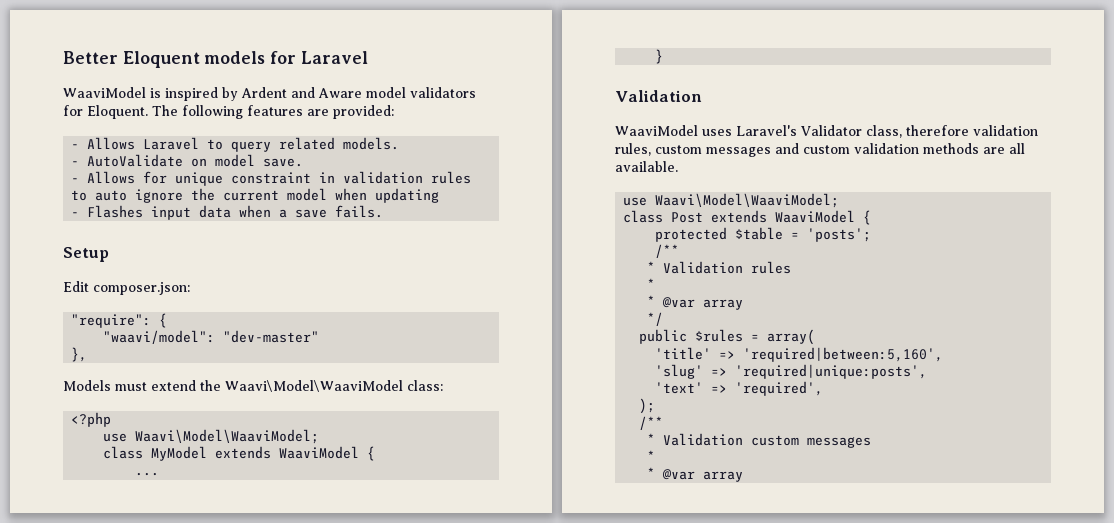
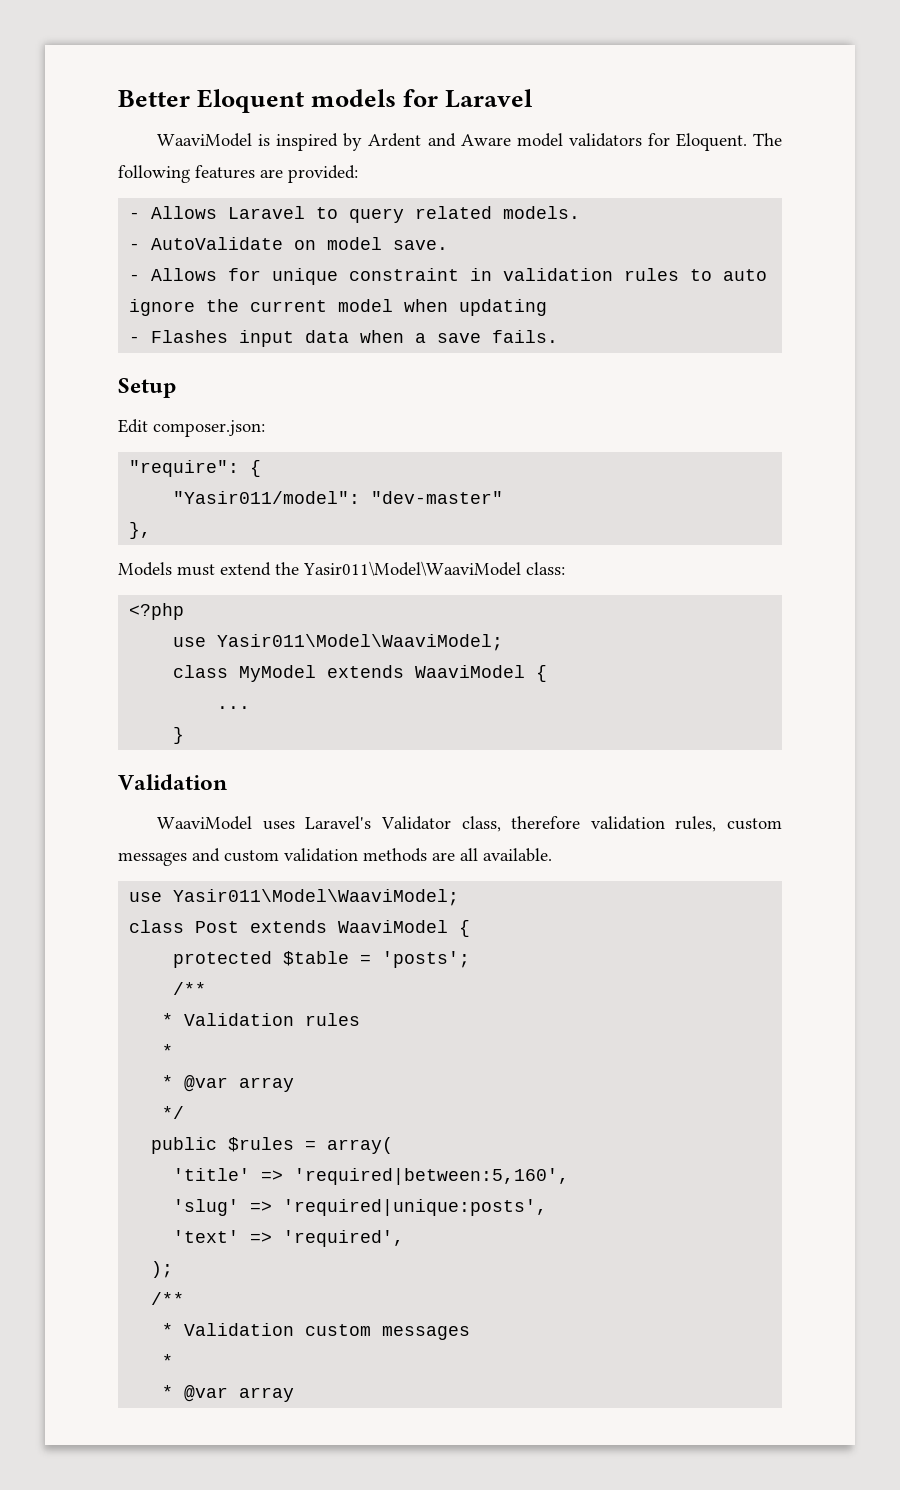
- "waavi/model": "dev-master"
+ "Yasir011/model": "dev-master"
- Models must extend the Waavi\Model\WaaviModel class:
+ Models must extend the Yasir011\Model\WaaviModel class:
  <?php
- use Waavi\Model\WaaviModel;
+ use Yasir011\Model\WaaviModel;
  WaaviModel uses Laravel's Validator class, therefore validation rules, custom messages and custom validation methods are all available.
- use Waavi\Model\WaaviModel;
+ use Yasir011\Model\WaaviModel;

